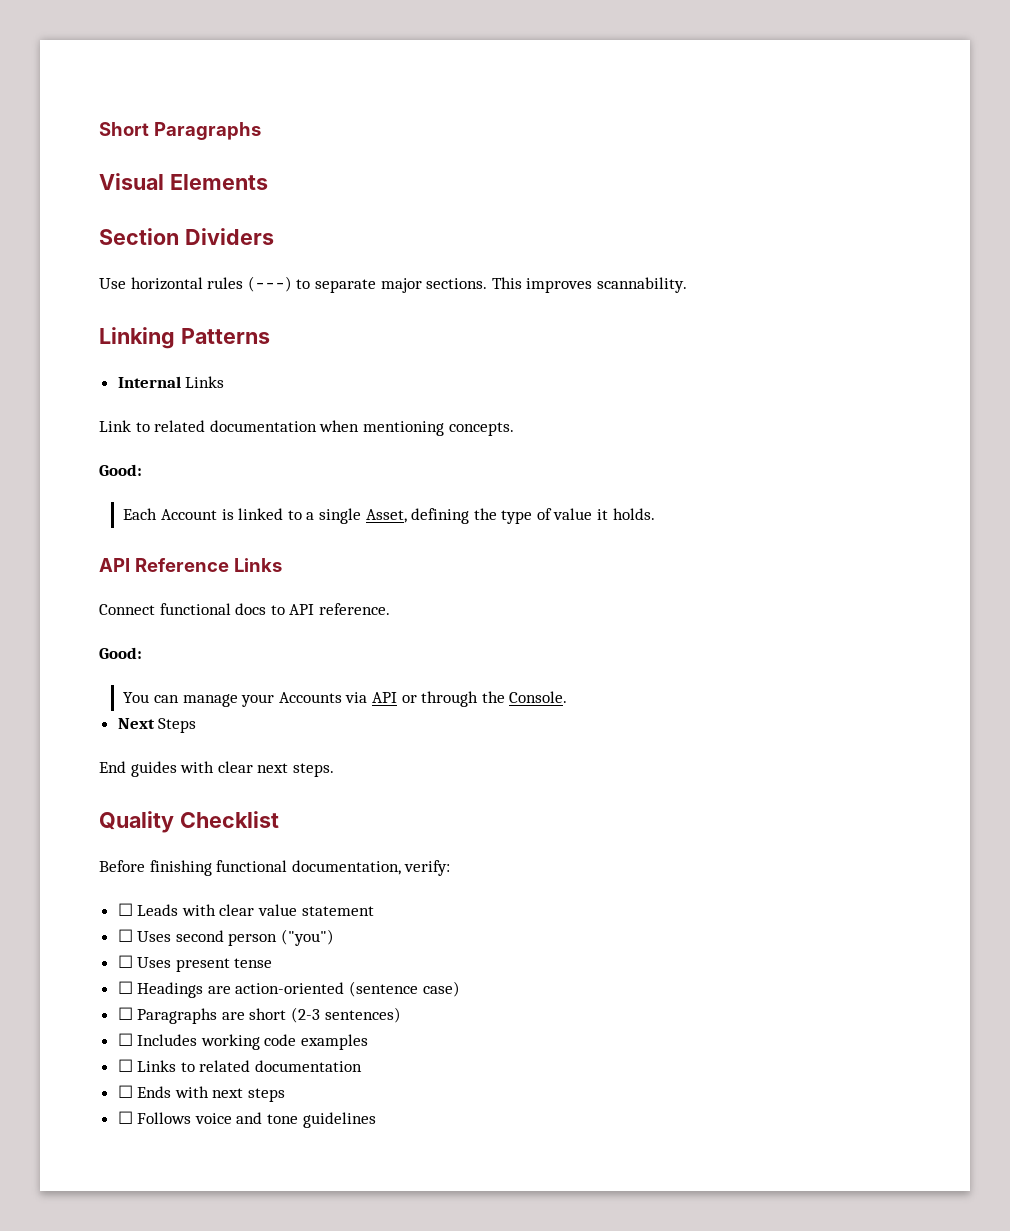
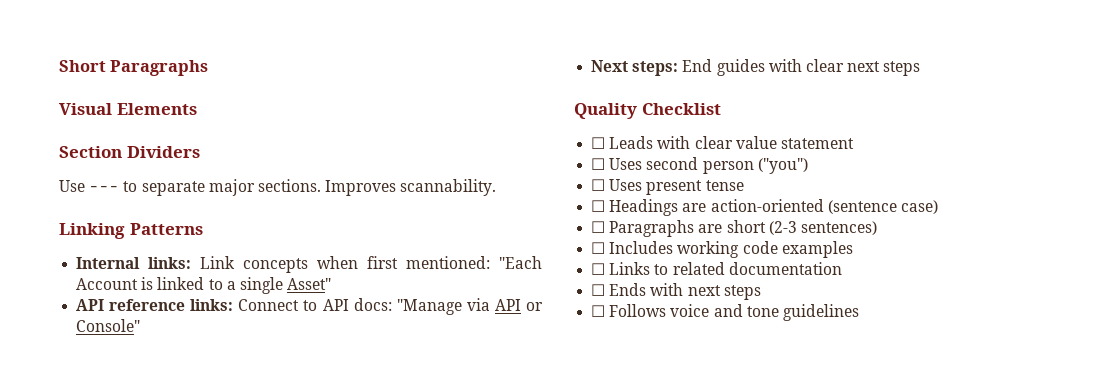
- Use horizontal rules (---) to separate major sections.
+ Use --- to separate major sections.
- This improves scannability.
+ Improves scannability.
- Internal Links
- Link to related documentation when mentioning concepts.
- Good:
- Each Account is linked to a single Asset, defining the type of value it holds.
- API Reference Links
- Connect functional docs to API reference.
- Good:
- You can manage your Accounts via API or through the Console.
+ Internal links: Link concepts when first mentioned: "Each Account is linked to a single Asset"
+ API reference links: Connect to API docs: "Manage via API or Console"
- Next Steps
- End guides with clear next steps.
+ Next steps: End guides with clear next steps
- Before finishing functional documentation, verify:

